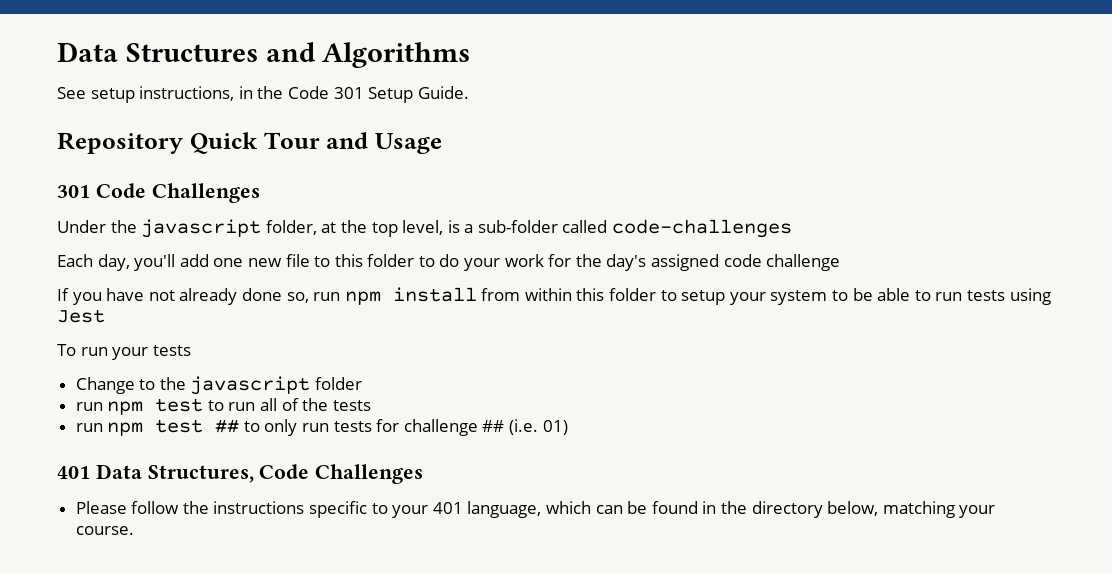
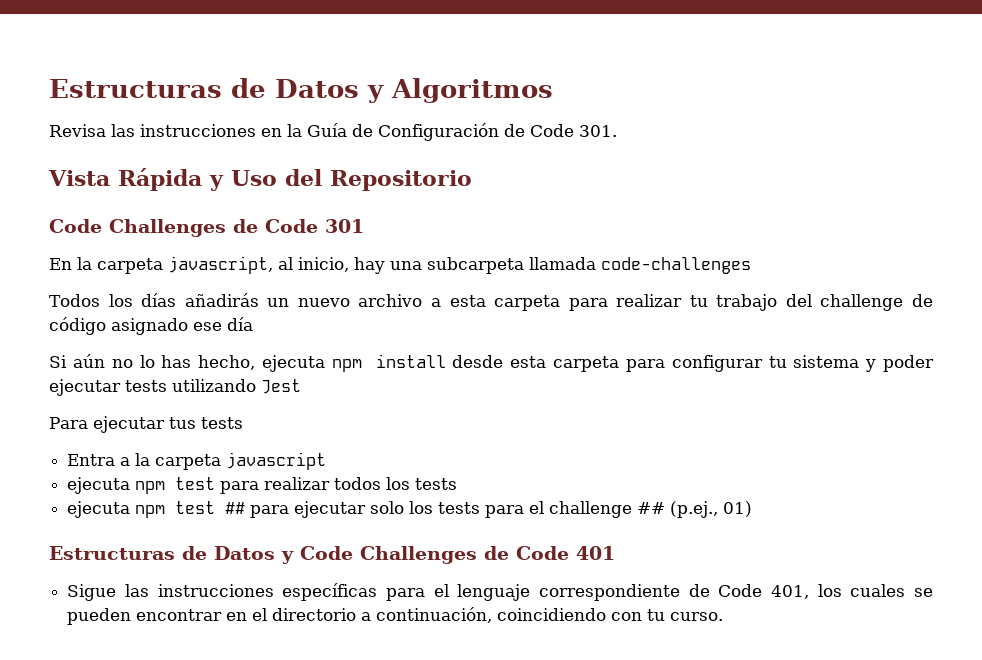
- Data Structures and Algorithms
- See setup instructions, in the Code 301 Setup Guide.
- Repository Quick Tour and Usage
- 301 Code Challenges
- Under the javascript folder, at the top level, is a sub-folder called code-challenges
- Each day, you'll add one new file to this folder to do your work for the day's assigned code challenge
- If you have not already done so, run npm install from within this folder to setup your system to be able to run tests using Jest
- To run your tests
- Change to the javascript folder
- run npm test to run all of the tests
- run npm test ## to only run tests for challenge ## (i.e. 01)
+ Estructuras de Datos y Algoritmos
+ Revisa las instrucciones en la Guía de Configuración de Code 301.
+ Vista Rápida y Uso del Repositorio
+ Code Challenges de Code 301
+ En la carpeta javascript, al inicio, hay una subcarpeta llamada code-challenges
+ Todos los días añadirás un nuevo archivo a esta carpeta para realizar tu trabajo del challenge de código asignado ese día
+ Si aún no lo has hecho, ejecuta npm install desde esta carpeta para configurar tu sistema y poder ejecutar tests utilizando Jest
+ Para ejecutar tus tests
+ Entra a la carpeta javascript
+ ejecuta npm test para realizar todos los tests
+ ejecuta npm test ## para ejecutar solo los tests para el challenge ## (p.ej., 01)
- 401 Data Structures, Code Challenges
- Please follow the instructions specific to your 401 language, which can be found in the directory below, matching your course.
+ Estructuras de Datos y Code Challenges de Code 401
+ Sigue las instrucciones específicas para el lenguaje correspondiente de Code 401, los cuales se pueden encontrar en el directorio a continuación, coincidiendo con tu curso.

